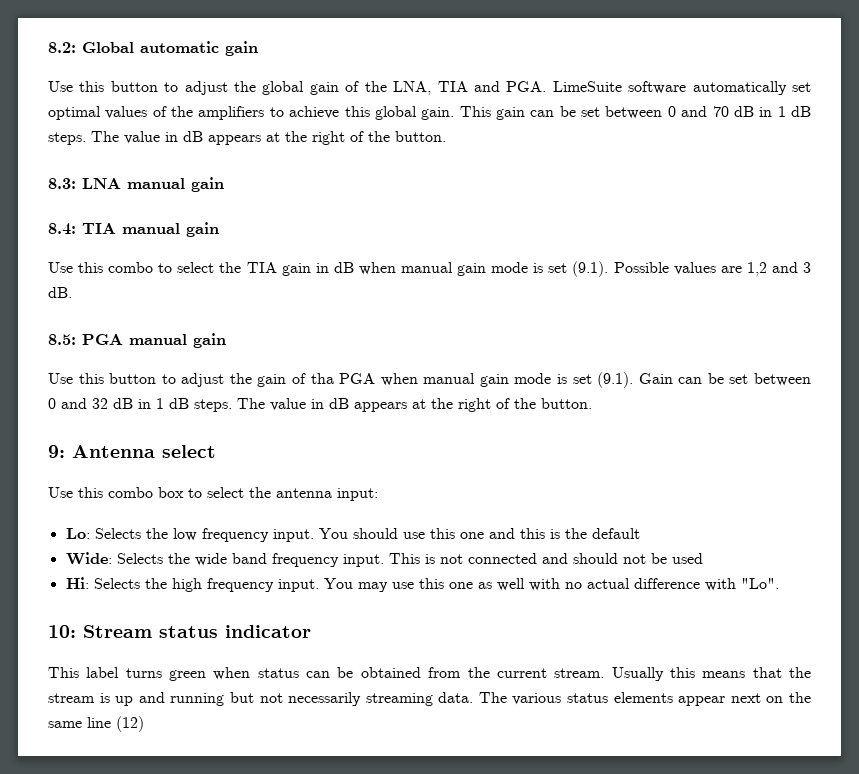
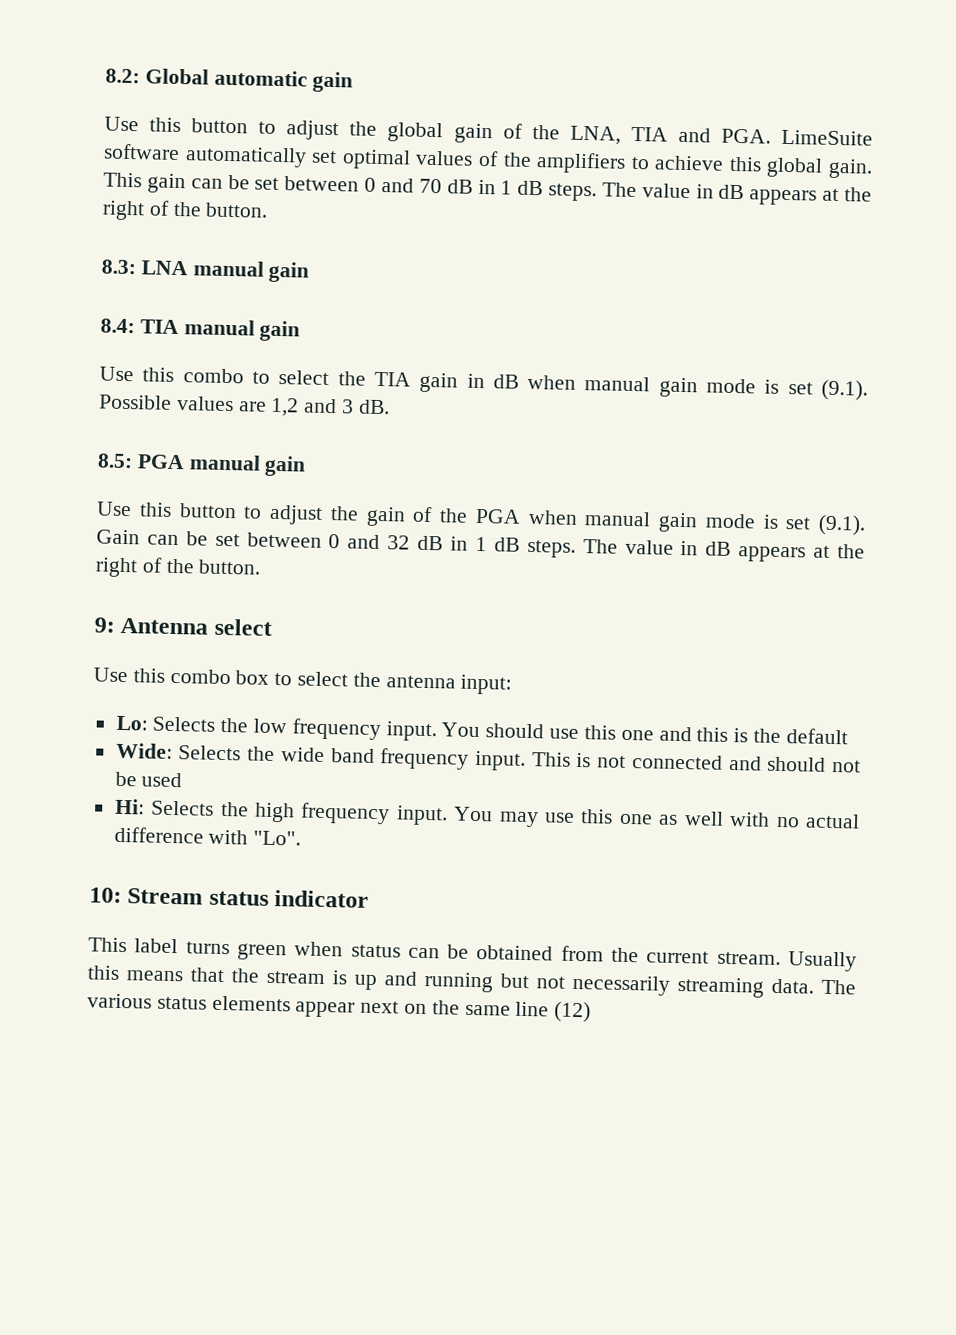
- Use this button to adjust the gain of tha PGA when manual gain mode is set (9.1). Gain can be set between 0 and 32 dB in 1 dB steps.
+ Use this button to adjust the gain of the PGA when manual gain mode is set (9.1). Gain can be set between 0 and 32 dB in 1 dB steps.

